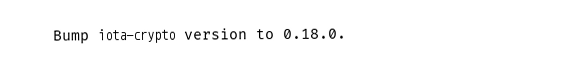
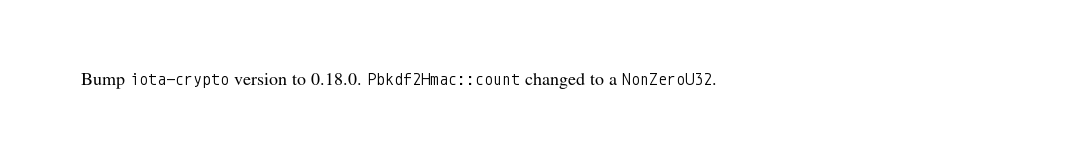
- Bump iota-crypto version to 0.18.0.
+ Bump iota-crypto version to 0.18.0. Pbkdf2Hmac::count changed to a NonZeroU32.

